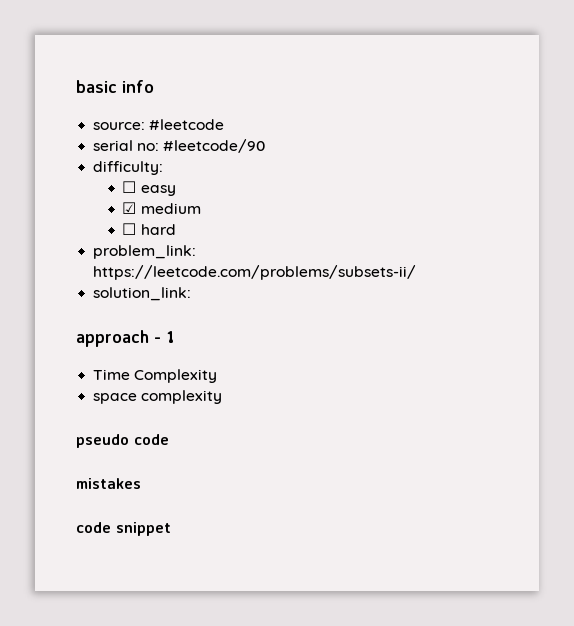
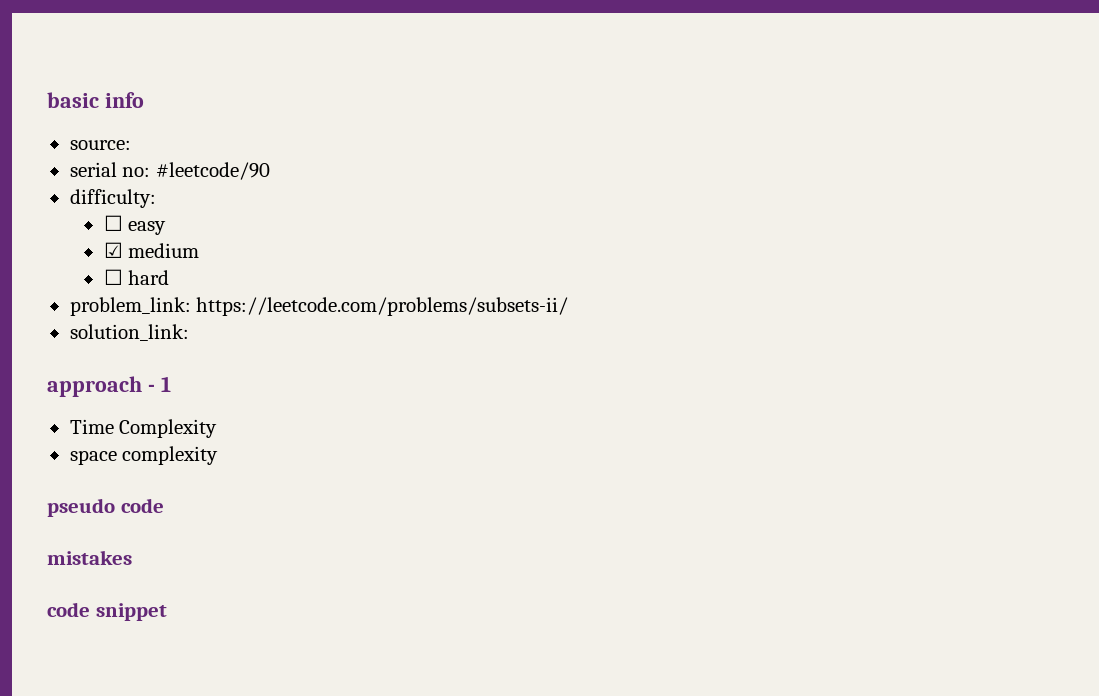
- source: #leetcode
+ source:

